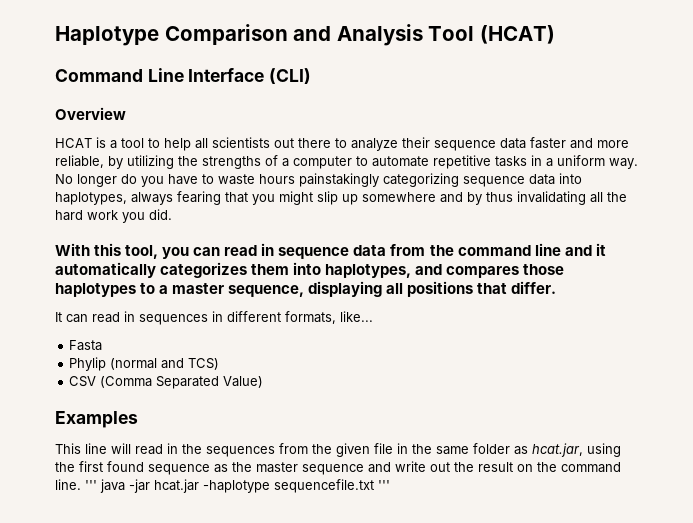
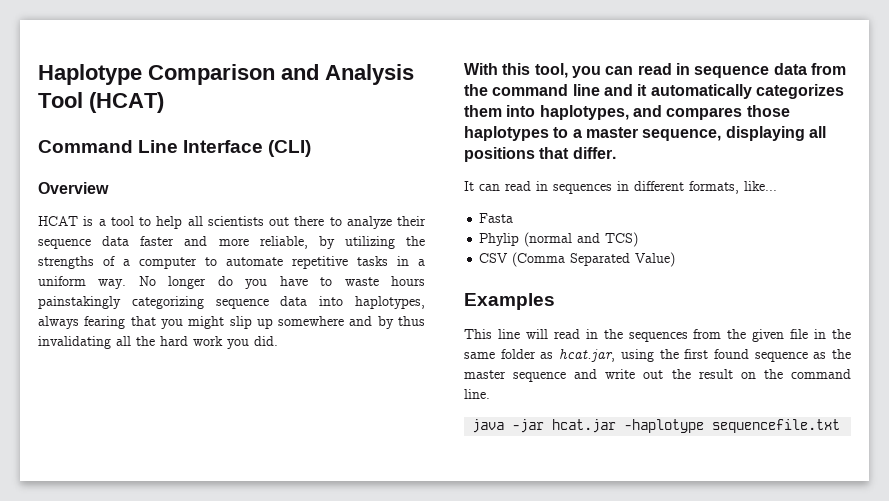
- This line will read in the sequences from the given file in the same folder as hcat.jar, using the first found sequence as the master sequence and write out the result on the command line. ''' java -jar hcat.jar -haplotype sequencefile.txt '''
+ This line will read in the sequences from the given file in the same folder as hcat.jar, using the first found sequence as the master sequence and write out the result on the command line.
+ java -jar hcat.jar -haplotype sequencefile.txt

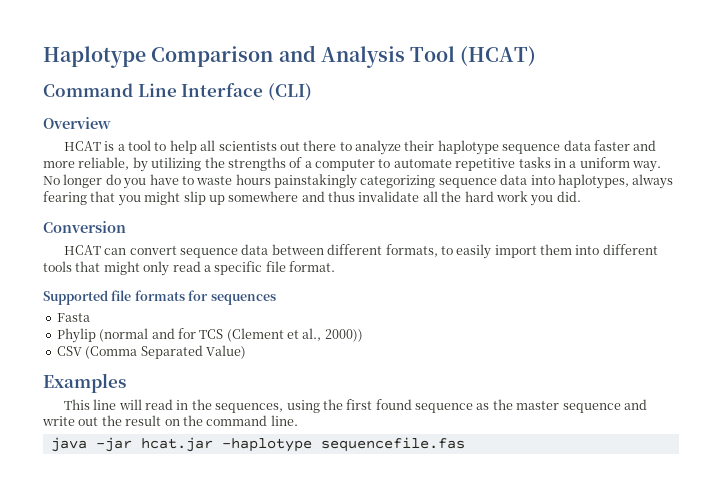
- HCAT is a tool to help all scientists out there to analyze their sequence data faster and more reliable, by utilizing the strengths of a computer to automate repetitive tasks in a uniform way.
+ HCAT is a tool to help all scientists out there to analyze their haplotype sequence data faster and more reliable, by utilizing the strengths of a computer to automate repetitive tasks in a uniform way.
- No longer do you have to waste hours painstakingly categorizing sequence data into haplotypes, always fearing that you might slip up somewhere and by thus invalidating all the hard work you did.
+ No longer do you have to waste hours painstakingly categorizing sequence data into haplotypes, always fearing that you might slip up somewhere and thus invalidate all the hard work you did.
- With this tool, you can read in sequence data from the command line and it automatically categorizes them into haplotypes, and compares those haplotypes to a master sequence, displaying all positions that differ.
- It can read in sequences in different formats, like...
+ Conversion
+ HCAT can convert sequence data between different formats, to easily import them into different tools that might only read a specific file format.
+ Supported file formats for sequences
  Fasta
- Phylip (normal and TCS)
+ Phylip (normal and for TCS (Clement et al., 2000))
- This line will read in the sequences from the given file in the same folder as hcat.jar, using the first found sequence as the master sequence and write out the result on the command line.
+ This line will read in the sequences, using the first found sequence as the master sequence and write out the result on the command line.
- java -jar hcat.jar -haplotype sequencefile.txt
+ java -jar hcat.jar -haplotype sequencefile.fas

